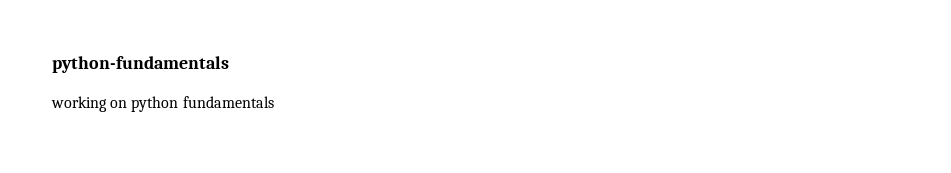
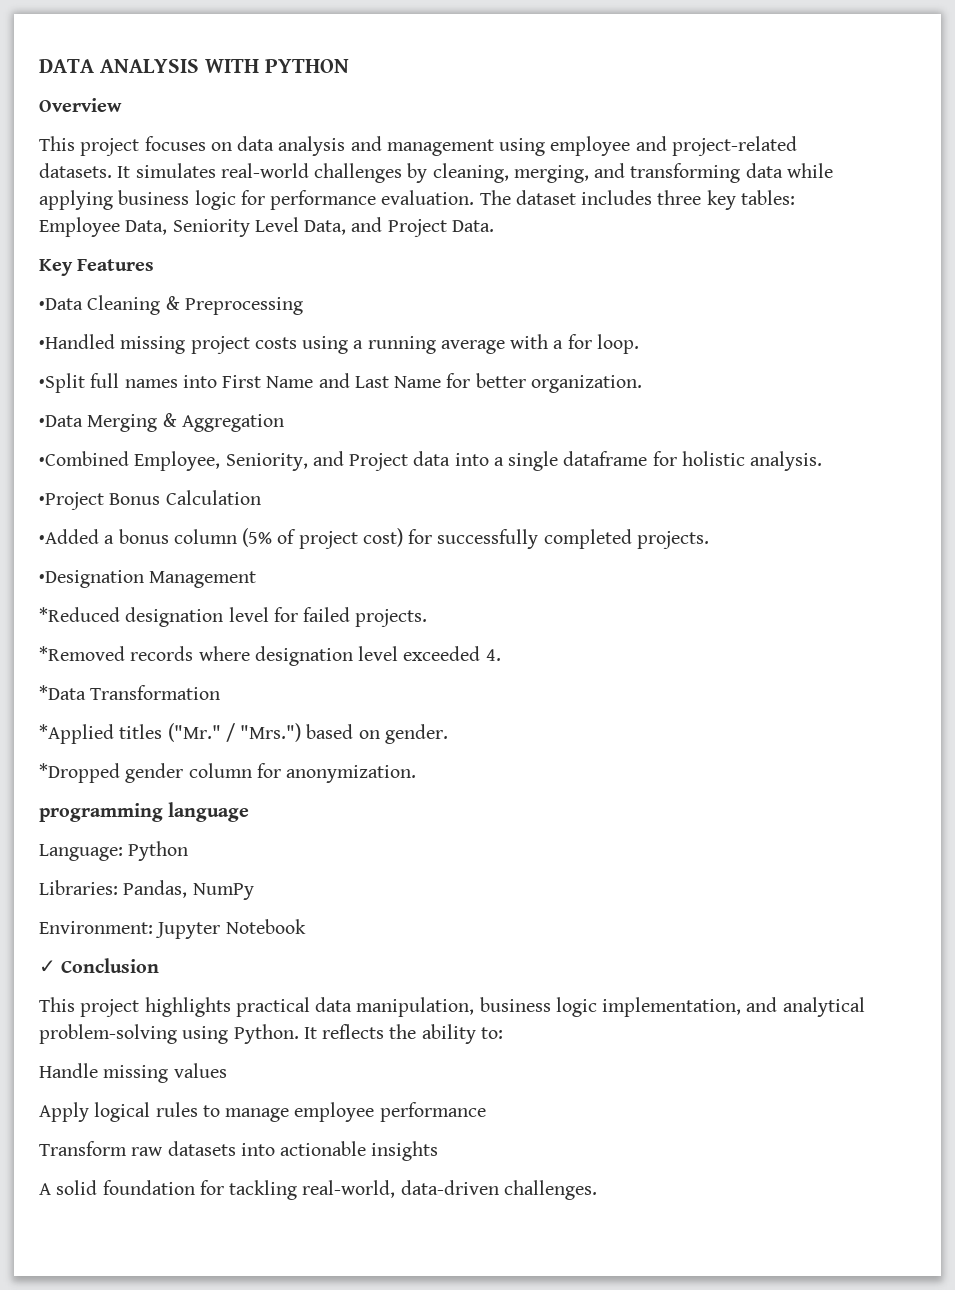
- python-fundamentals
- working on python fundamentals
+ DATA ANALYSIS WITH PYTHON
+ Overview
+ This project focuses on data analysis and management using employee and project-related datasets. It simulates real-world challenges by cleaning, merging, and transforming data while applying business logic for performance evaluation. The dataset includes three key tables: Employee Data, Seniority Level Data, and Project Data.
+ Key Features
+ •Data Cleaning & Preprocessing
+ •Handled missing project costs using a running average with a for loop.
+ •Split full names into First Name and Last Name for better organization.
+ •Data Merging & Aggregation
+ •Combined Employee, Seniority, and Project data into a single dataframe for holistic analysis.
+ •Project Bonus Calculation
+ •Added a bonus column (5% of project cost) for successfully completed projects.
+ •Designation Management
+ *Reduced designation level for failed projects.
+ *Removed records where designation level exceeded 4.
+ *Data Transformation
+ *Applied titles ("Mr." / "Mrs.") based on gender.
+ *Dropped gender column for anonymization.
+ programming language
+ Language: Python
+ Libraries: Pandas, NumPy
+ Environment: Jupyter Notebook
+ ✓ Conclusion
+ This project highlights practical data manipulation, business logic implementation, and analytical problem-solving using Python. It reflects the ability to:
+ Handle missing values
+ Apply logical rules to manage employee performance
+ Transform raw datasets into actionable insights
+ A solid foundation for tackling real-world, data-driven challenges.

